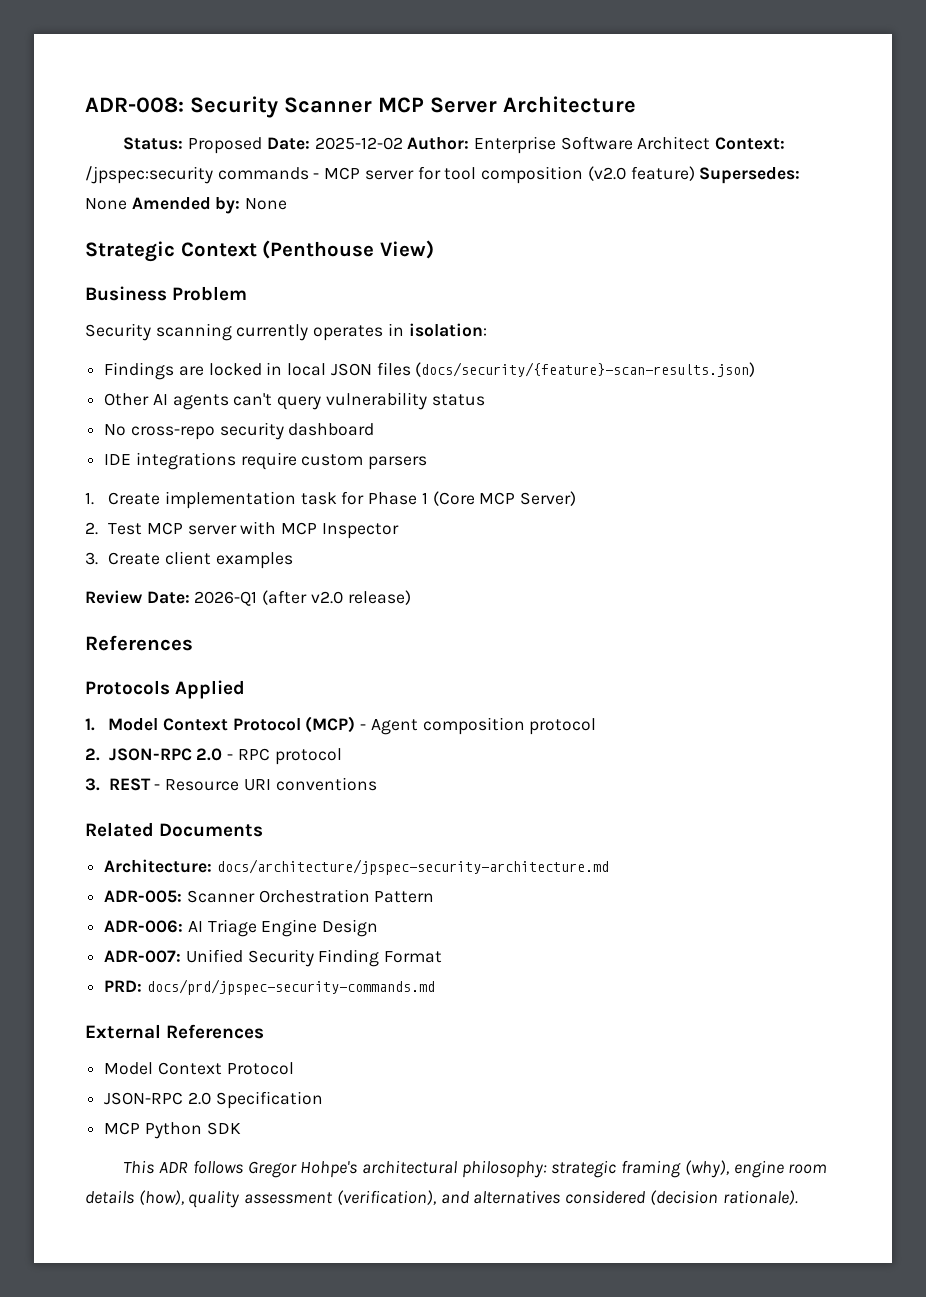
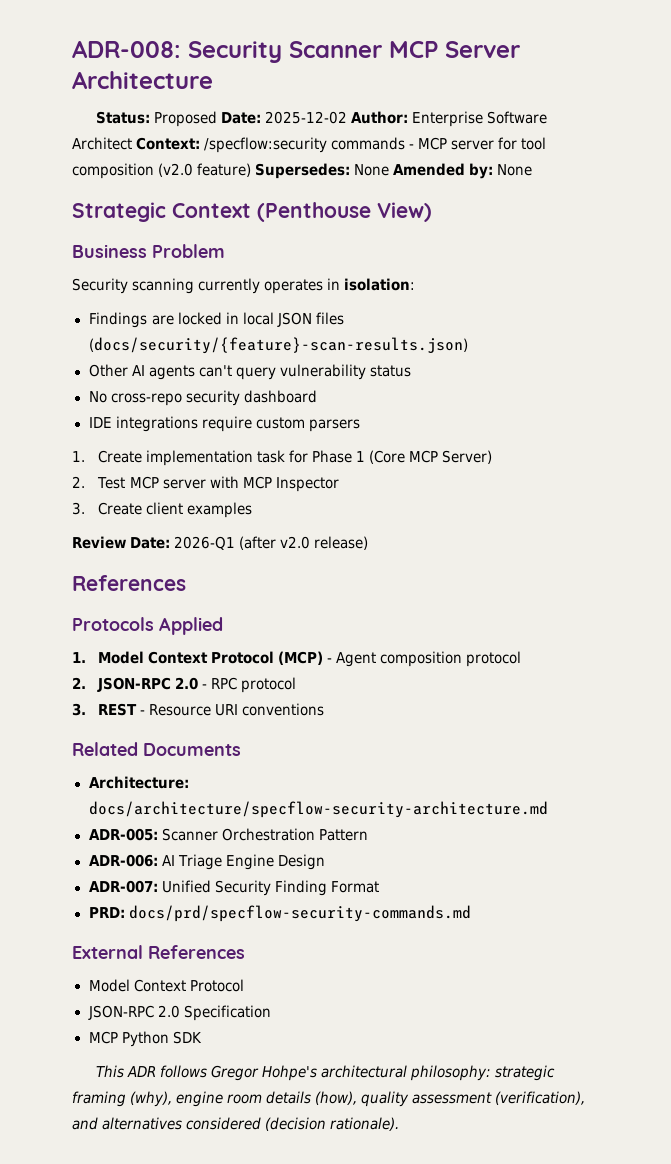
- Status: Proposed Date: 2025-12-02 Author: Enterprise Software Architect Context: /jpspec:security commands - MCP server for tool composition (v2.0 feature) Supersedes: None Amended by: None
+ Status: Proposed Date: 2025-12-02 Author: Enterprise Software Architect Context: /specflow:security commands - MCP server for tool composition (v2.0 feature) Supersedes: None Amended by: None
- Architecture: docs/architecture/jpspec-security-architecture.md
+ Architecture: docs/architecture/specflow-security-architecture.md
- PRD: docs/prd/jpspec-security-commands.md
+ PRD: docs/prd/specflow-security-commands.md

